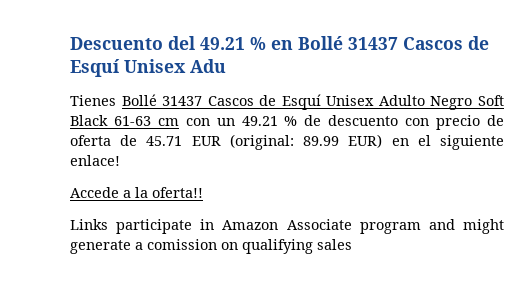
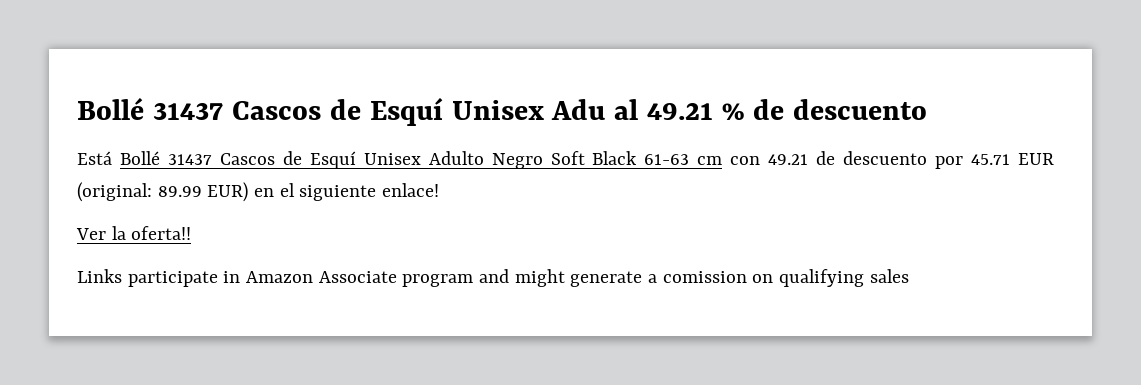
- Descuento del 49.21 % en Bollé 31437 Cascos de Esquí Unisex Adu
- Tienes Bollé 31437 Cascos de Esquí Unisex Adulto Negro Soft Black 61-63 cm con un 49.21 % de descuento con precio de oferta de 45.71 EUR (original: 89.99 EUR) en el siguiente enlace!
+ Bollé 31437 Cascos de Esquí Unisex Adu al 49.21 % de descuento
+ Está Bollé 31437 Cascos de Esquí Unisex Adulto Negro Soft Black 61-63 cm con 49.21 de descuento por 45.71 EUR (original: 89.99 EUR) en el siguiente enlace!
- Accede a la oferta!!
+ Ver la oferta!!

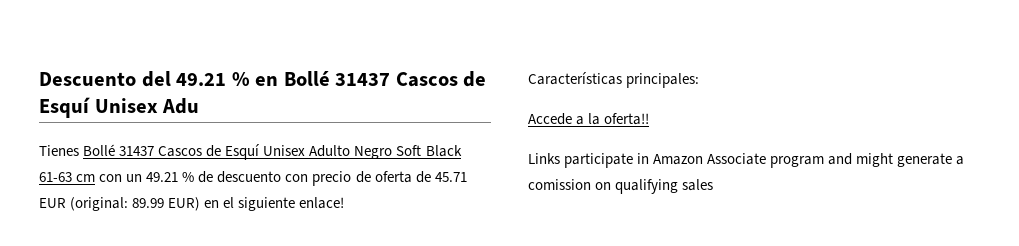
- Bollé 31437 Cascos de Esquí Unisex Adu al 49.21 % de descuento
- Está Bollé 31437 Cascos de Esquí Unisex Adulto Negro Soft Black 61-63 cm con 49.21 de descuento por 45.71 EUR (original: 89.99 EUR) en el siguiente enlace!
+ Descuento del 49.21 % en Bollé 31437 Cascos de Esquí Unisex Adu
+ Tienes Bollé 31437 Cascos de Esquí Unisex Adulto Negro Soft Black 61-63 cm con un 49.21 % de descuento con precio de oferta de 45.71 EUR (original: 89.99 EUR) en el siguiente enlace!
- Ver la oferta!!
+ Características principales:
+ Accede a la oferta!!

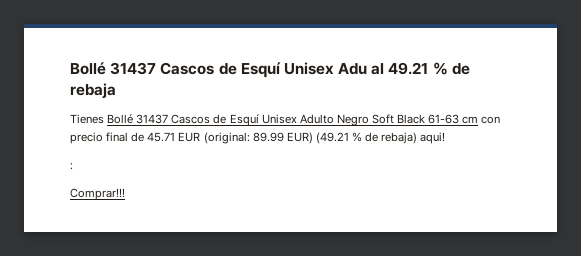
- Descuento del 49.21 % en Bollé 31437 Cascos de Esquí Unisex Adu
+ Bollé 31437 Cascos de Esquí Unisex Adu al 49.21 % de rebaja
- Tienes Bollé 31437 Cascos de Esquí Unisex Adulto Negro Soft Black 61-63 cm con un 49.21 % de descuento con precio de oferta de 45.71 EUR (original: 89.99 EUR) en el siguiente enlace!
- Características principales:
- Accede a la oferta!!
- Links participate in Amazon Associate program and might generate a comission on qualifying sales
+ Tienes Bollé 31437 Cascos de Esquí Unisex Adulto Negro Soft Black 61-63 cm con precio final de 45.71 EUR (original: 89.99 EUR) (49.21 % de rebaja) aqui!
+ :
+ Comprar!!!

